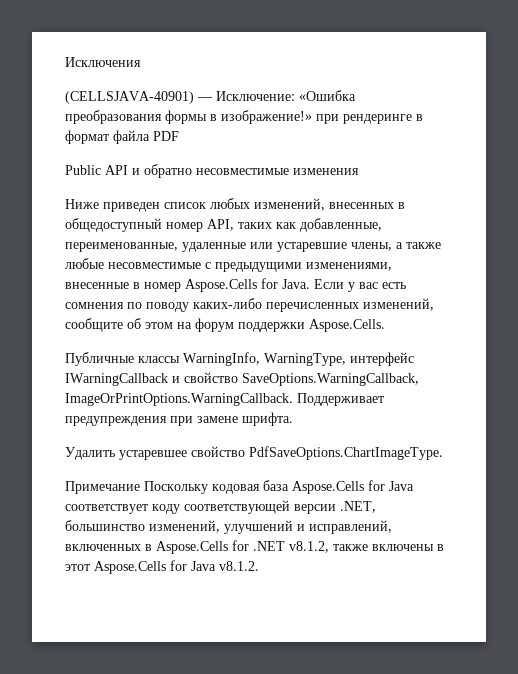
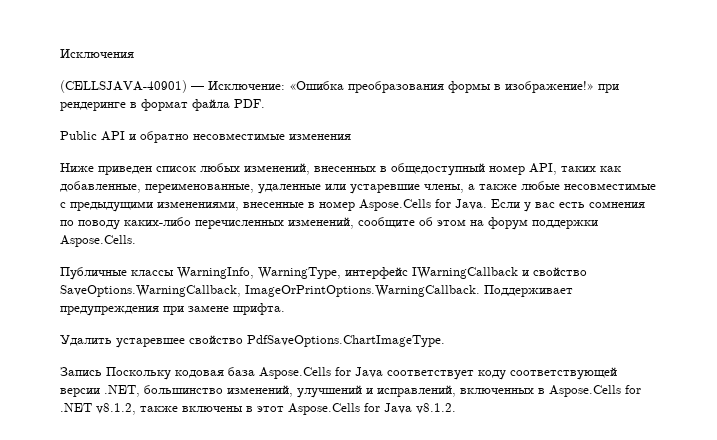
- (CELLSJAVA-40901) — Исключение: «Ошибка преобразования формы в изображение!» при рендеринге в формат файла PDF
+ (CELLSJAVA-40901) — Исключение: «Ошибка преобразования формы в изображение!» при рендеринге в формат файла PDF.
- Примечание Поскольку кодовая база Aspose.Cells for Java соответствует коду соответствующей версии .NET, большинство изменений, улучшений и исправлений, включенных в Aspose.Cells for .NET v8.1.2, также включены в этот Aspose.Cells for Java v8.1.2.
+ Запись Поскольку кодовая база Aspose.Cells for Java соответствует коду соответствующей версии .NET, большинство изменений, улучшений и исправлений, включенных в Aspose.Cells for .NET v8.1.2, также включены в этот Aspose.Cells for Java v8.1.2.

